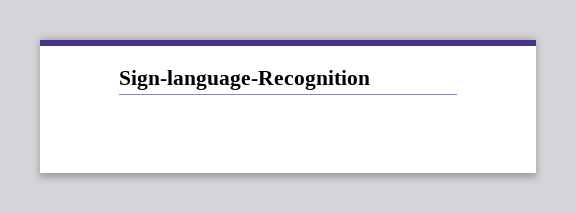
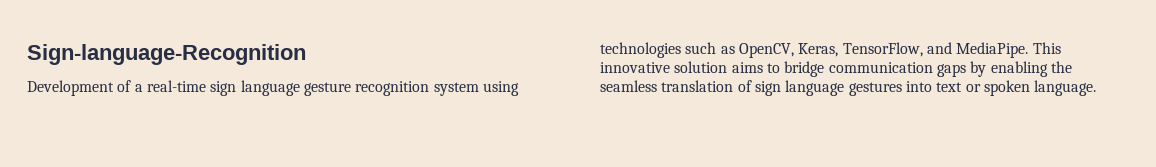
+ Development of a real-time sign language gesture recognition system using technologies such as OpenCV, Keras, TensorFlow, and MediaPipe. This innovative solution aims to bridge communication gaps by enabling the seamless translation of sign language gestures into text or spoken language.

